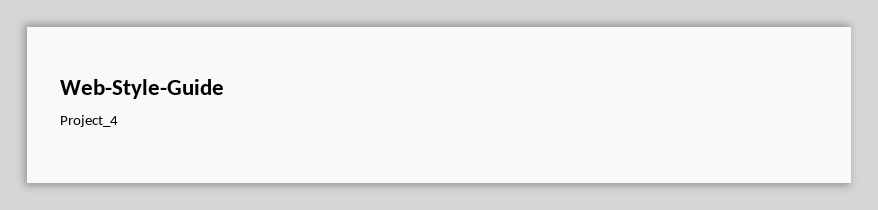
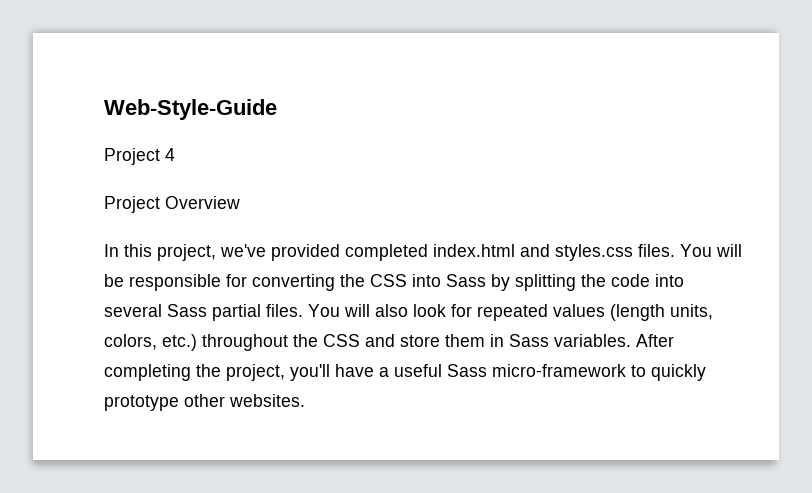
- Project_4
+ Project 4
+ Project Overview
+ In this project, we've provided completed index.html and styles.css files. You will be responsible for converting the CSS into Sass by splitting the code into several Sass partial files. You will also look for repeated values (length units, colors, etc.) throughout the CSS and store them in Sass variables. After completing the project, you'll have a useful Sass micro-framework to quickly prototype other websites.

